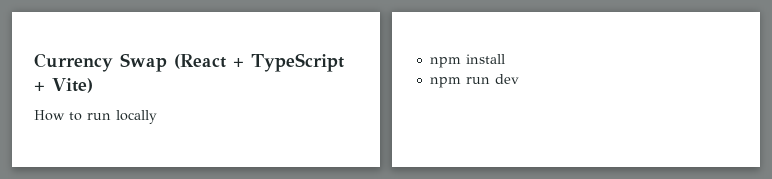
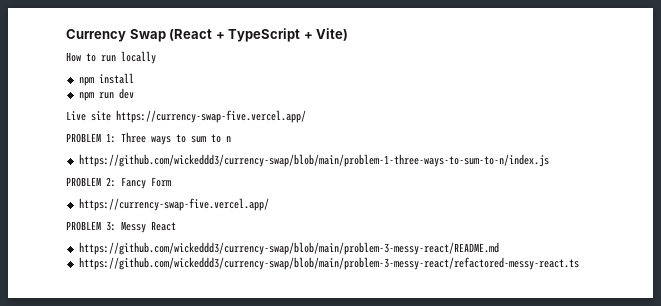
+ Live site https://currency-swap-five.vercel.app/
+ PROBLEM 1: Three ways to sum to n
+ https://github.com/wickeddd3/currency-swap/blob/main/problem-1-three-ways-to-sum-to-n/index.js
+ PROBLEM 2: Fancy Form
+ https://currency-swap-five.vercel.app/
+ PROBLEM 3: Messy React
+ https://github.com/wickeddd3/currency-swap/blob/main/problem-3-messy-react/README.md
+ https://github.com/wickeddd3/currency-swap/blob/main/problem-3-messy-react/refactored-messy-react.ts

